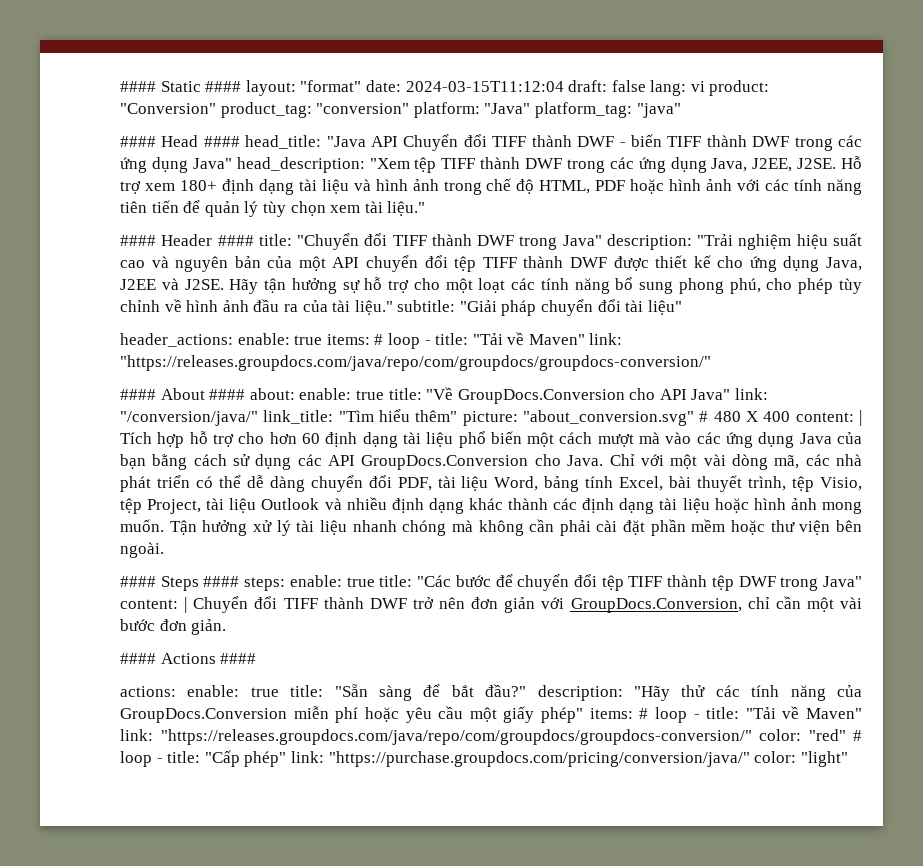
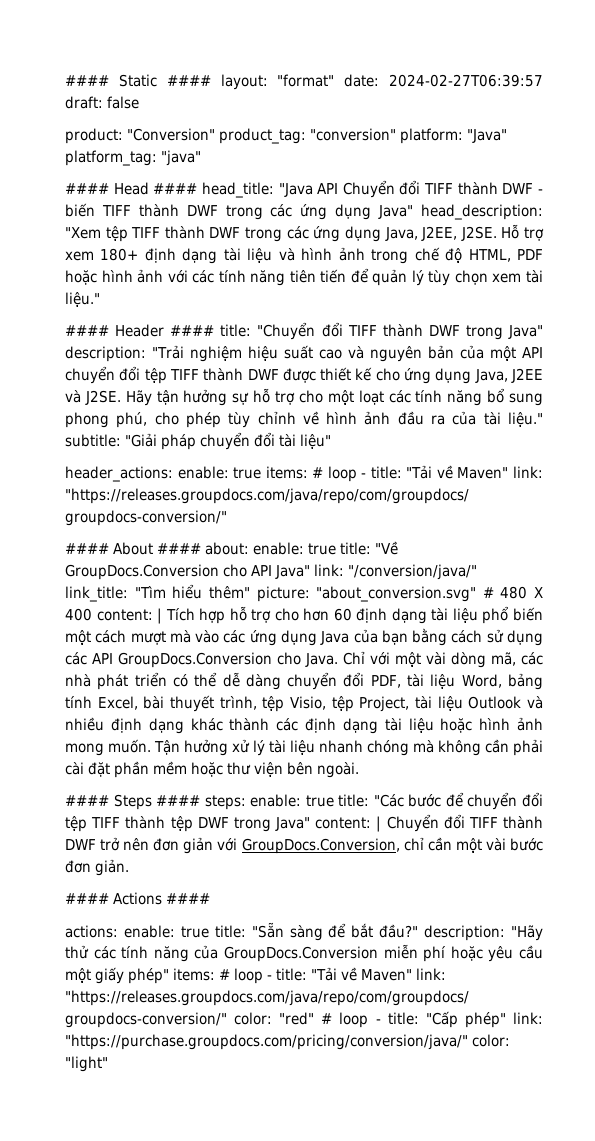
- #### Static #### layout: "format" date: 2024-03-15T11:12:04 draft: false lang: vi product: "Conversion" product_tag: "conversion" platform: "Java" platform_tag: "java"
+ #### Static #### layout: "format" date: 2024-02-27T06:39:57 draft: false
+ product: "Conversion" product_tag: "conversion" platform: "Java" platform_tag: "java"

